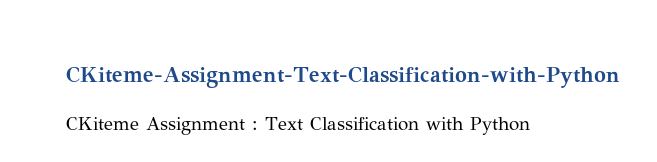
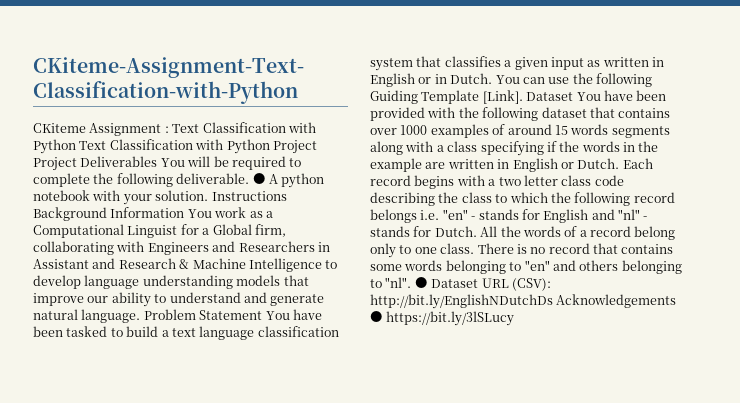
- CKiteme Assignment : Text Classification with Python
+ CKiteme Assignment : Text Classification with Python Text Classification with Python Project Project Deliverables You will be required to complete the following deliverable. ● A python notebook with your solution. Instructions Background Information You work as a Computational Linguist for a Global firm, collaborating with Engineers and Researchers in Assistant and Research & Machine Intelligence to develop language understanding models that improve our ability to understand and generate natural language. Problem Statement You have been tasked to build a text language classification system that classifies a given input as written in English or in Dutch. You can use the following Guiding Template [Link]. Dataset You have been provided with the following dataset that contains over 1000 examples of around 15 words segments along with a class specifying if the words in the example are written in English or Dutch. Each record begins with a two letter class code describing the class to which the following record belongs i.e. "en" - stands for English and "nl" - stands for Dutch. All the words of a record belong only to one class. There is no record that contains some words belonging to "en" and others belonging to "nl". ● Dataset URL (CSV): http://bit.ly/EnglishNDutchDs Acknowledgements ● https://bit.ly/3lSLucy

